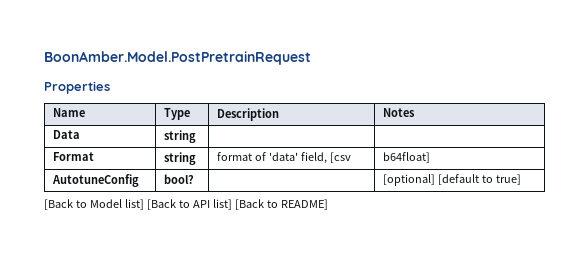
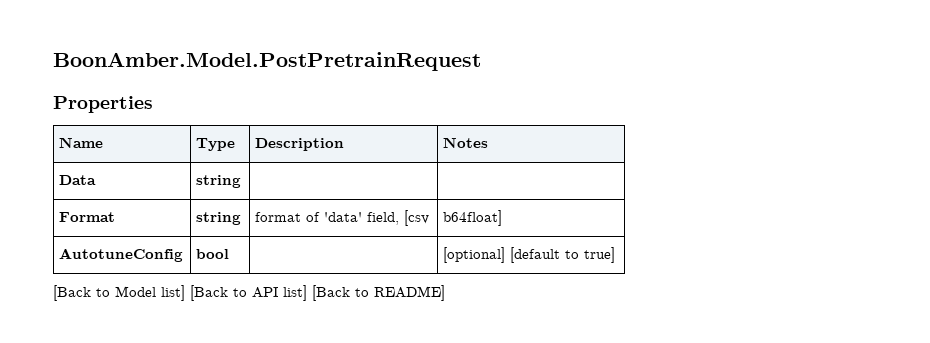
- AutotuneConfig | bool? | | [optional] [default to true]
+ AutotuneConfig | bool | | [optional] [default to true]

